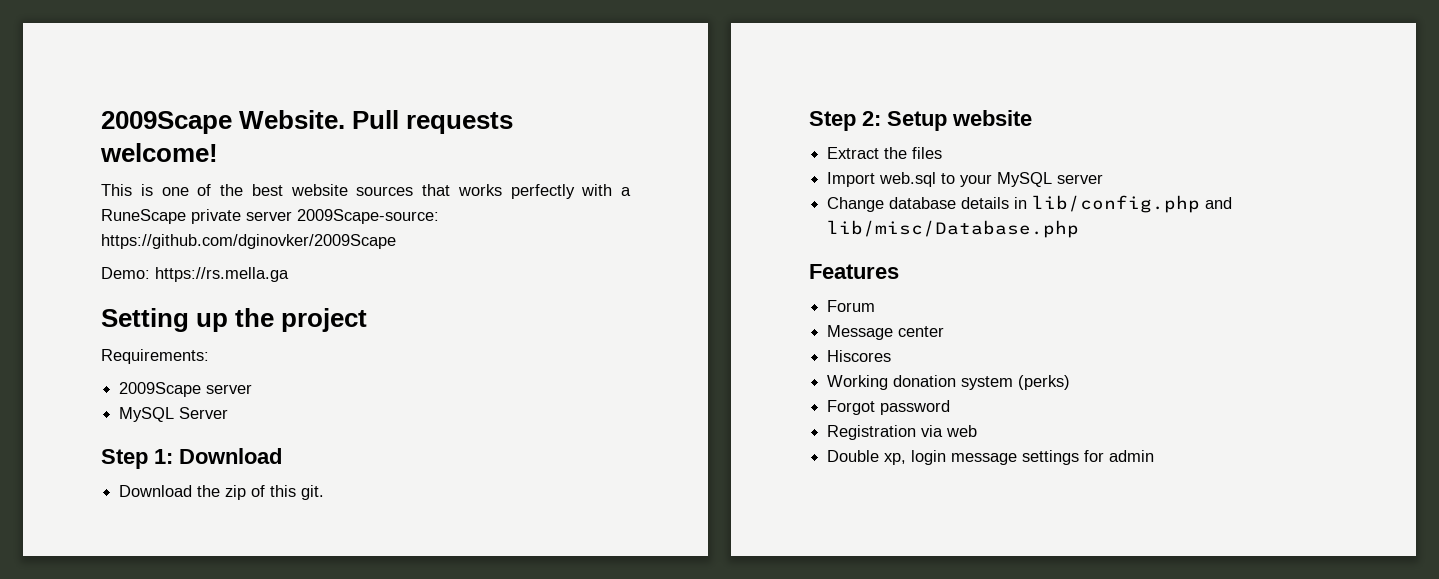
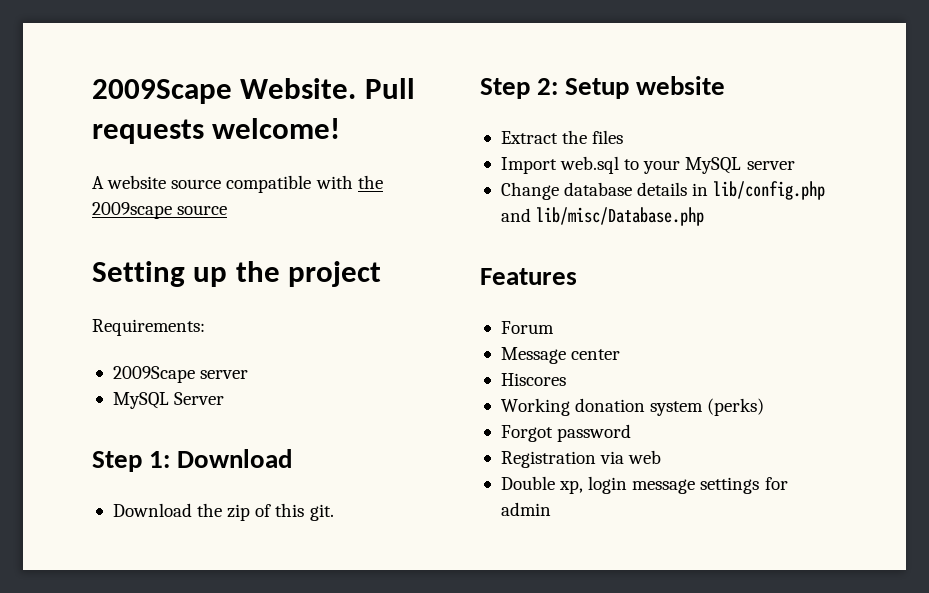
- This is one of the best website sources that works perfectly with a RuneScape private server 2009Scape-source: https://github.com/dginovker/2009Scape
- Demo: https://rs.mella.ga
+ A website source compatible with the 2009scape source

